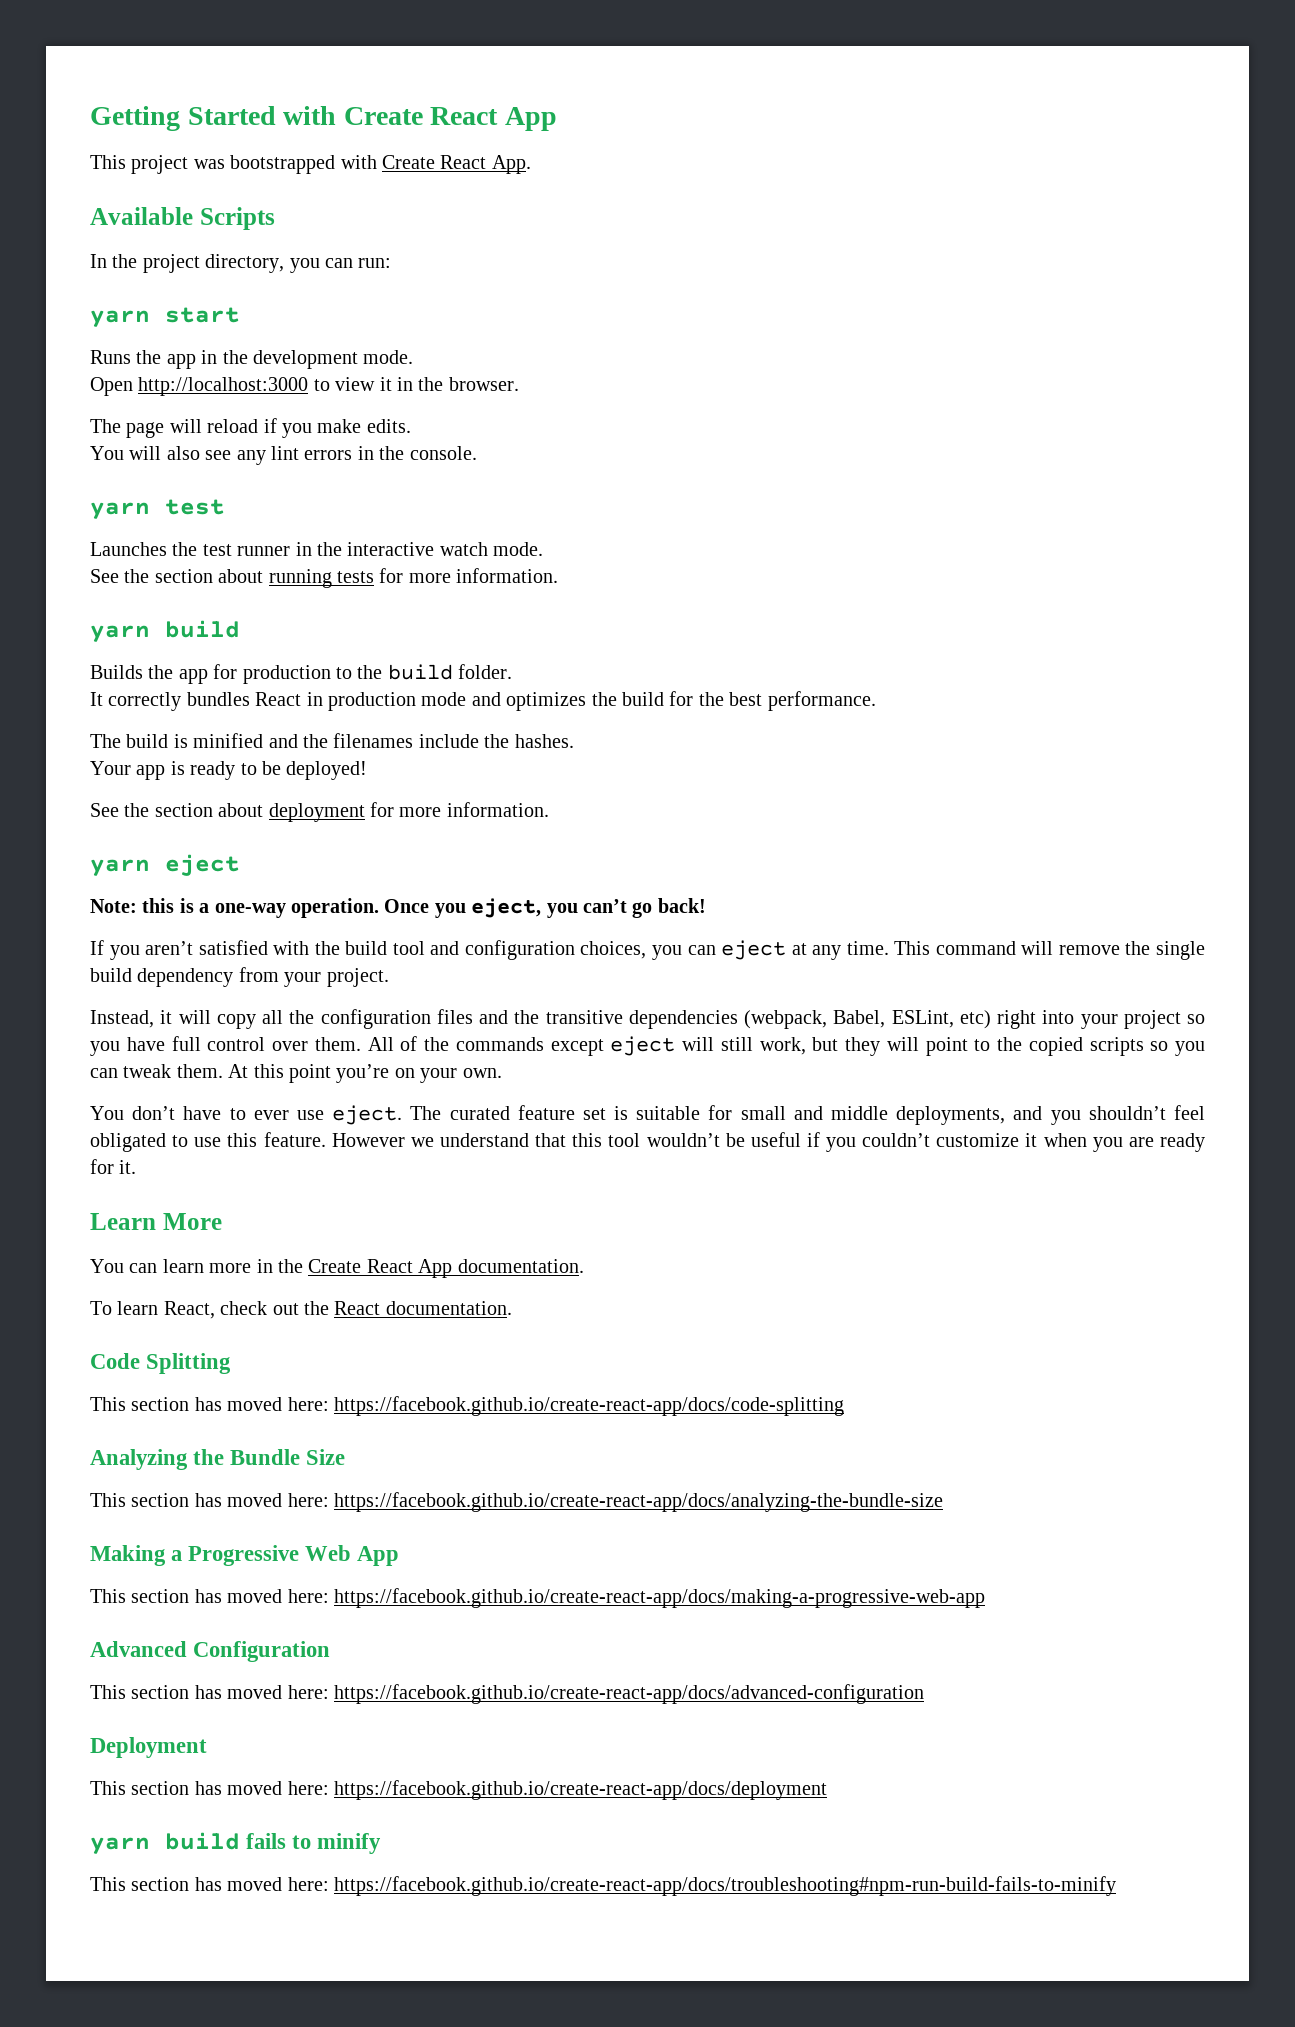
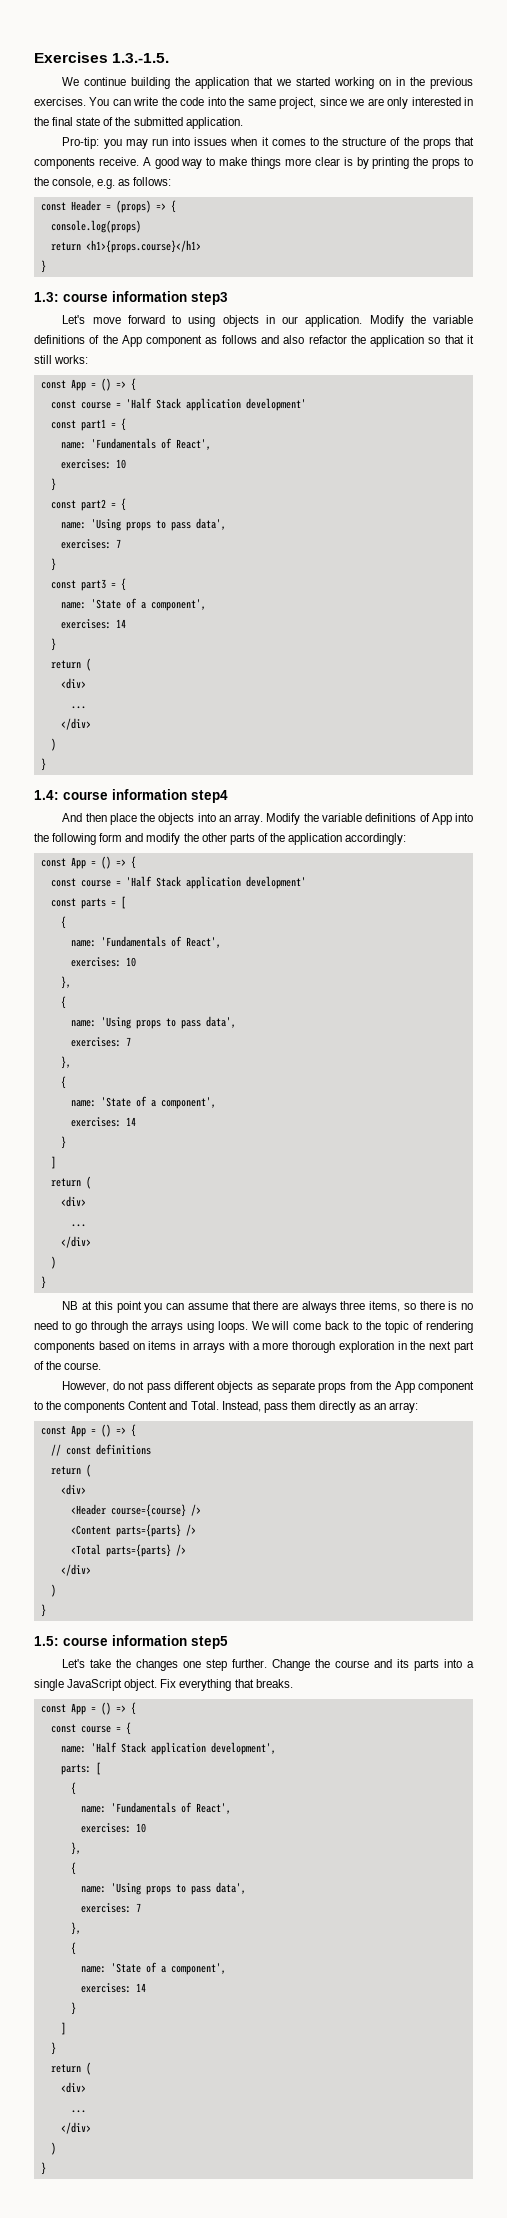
- Getting Started with Create React App
- This project was bootstrapped with Create React App.
- Available Scripts
- In the project directory, you can run:
- yarn start
- Runs the app in the development mode.
- Open http://localhost:3000 to view it in the browser.
- The page will reload if you make edits.
- You will also see any lint errors in the console.
- yarn test
- Launches the test runner in the interactive watch mode.
- See the section about running tests for more information.
- yarn build
- Builds the app for production to the build folder.
- It correctly bundles React in production mode and optimizes the build for the best performance.
- The build is minified and the filenames include the hashes.
- Your app is ready to be deployed!
- See the section about deployment for more information.
- yarn eject
- Note: this is a one-way operation. Once you eject, you can’t go back!
- If you aren’t satisfied with the build tool and configuration choices, you can eject at any time. This command will remove the single build dependency from your project.
- Instead, it will copy all the configuration files and the transitive dependencies (webpack, Babel, ESLint, etc) right into your project so you have full control over them. All of the commands except eject will still work, but they will point to the copied scripts so you can tweak them. At this point you’re on your own.
- You don’t have to ever use eject. The curated feature set is suitable for small and middle deployments, and you shouldn’t feel obligated to use this feature. However we understand that this tool wouldn’t be useful if you couldn’t customize it when you are ready for it.
- Learn More
- You can learn more in the Create React App documentation.
- To learn React, check out the React documentation.
- Code Splitting
- This section has moved here: https://facebook.github.io/create-react-app/docs/code-splitting
- Analyzing the Bundle Size
- This section has moved here: https://facebook.github.io/create-react-app/docs/analyzing-the-bundle-size
- Making a Progressive Web App
- This section has moved here: https://facebook.github.io/create-react-app/docs/making-a-progressive-web-app
- Advanced Configuration
- This section has moved here: https://facebook.github.io/create-react-app/docs/advanced-configuration
- Deployment
- This section has moved here: https://facebook.github.io/create-react-app/docs/deployment
- yarn build fails to minify
- This section has moved here: https://facebook.github.io/create-react-app/docs/troubleshooting#npm-run-build-fails-to-minify
+ Exercises 1.3.-1.5.
+ We continue building the application that we started working on in the previous exercises. You can write the code into the same project, since we are only interested in the final state of the submitted application.
+ Pro-tip: you may run into issues when it comes to the structure of the props that components receive. A good way to make things more clear is by printing the props to the console, e.g. as follows:
+ const Header = (props) => {
+ console.log(props)
+ return <h1>{props.course}</h1>
+ }
+ 1.3: course information step3
+ Let's move forward to using objects in our application. Modify the variable definitions of the App component as follows and also refactor the application so that it still works:
+ const App = () => {
+ const course = 'Half Stack application development'
+ const part1 = {
+ name: 'Fundamentals of React',
+ exercises: 10
+ }
+ const part2 = {
+ name: 'Using props to pass data',
+ exercises: 7
+ }
+ const part3 = {
+ name: 'State of a component',
+ exercises: 14
+ }
+ return (
+ <div>
+ ...
+ </div>
+ )
+ }
+ 1.4: course information step4
+ And then place the objects into an array. Modify the variable definitions of App into the following form and modify the other parts of the application accordingly:
+ const App = () => {
+ const course = 'Half Stack application development'
+ const parts = [
+ {
+ name: 'Fundamentals of React',
+ exercises: 10
+ },
+ {
+ name: 'Using props to pass data',
+ exercises: 7
+ },
+ {
+ name: 'State of a component',
+ exercises: 14
+ }
+ ]
+ return (
+ <div>
+ ...
+ </div>
+ )
+ }
+ NB at this point you can assume that there are always three items, so there is no need to go through the arrays using loops. We will come back to the topic of rendering components based on items in arrays with a more thorough exploration in the next part of the course.
+ However, do not pass different objects as separate props from the App component to the components Content and Total. Instead, pass them directly as an array:
+ const App = () => {
+ // const definitions
+ return (
+ <div>
+ <Header course={course} />
+ <Content parts={parts} />
+ <Total parts={parts} />
+ </div>
+ )
+ }
+ 1.5: course information step5
+ Let's take the changes one step further. Change the course and its parts into a single JavaScript object. Fix everything that breaks.
+ const App = () => {
+ const course = {
+ name: 'Half Stack application development',
+ parts: [
+ {
+ name: 'Fundamentals of React',
+ exercises: 10
+ },
+ {
+ name: 'Using props to pass data',
+ exercises: 7
+ },
+ {
+ name: 'State of a component',
+ exercises: 14
+ }
+ ]
+ }
+ return (
+ <div>
+ ...
+ </div>
+ )
+ }

